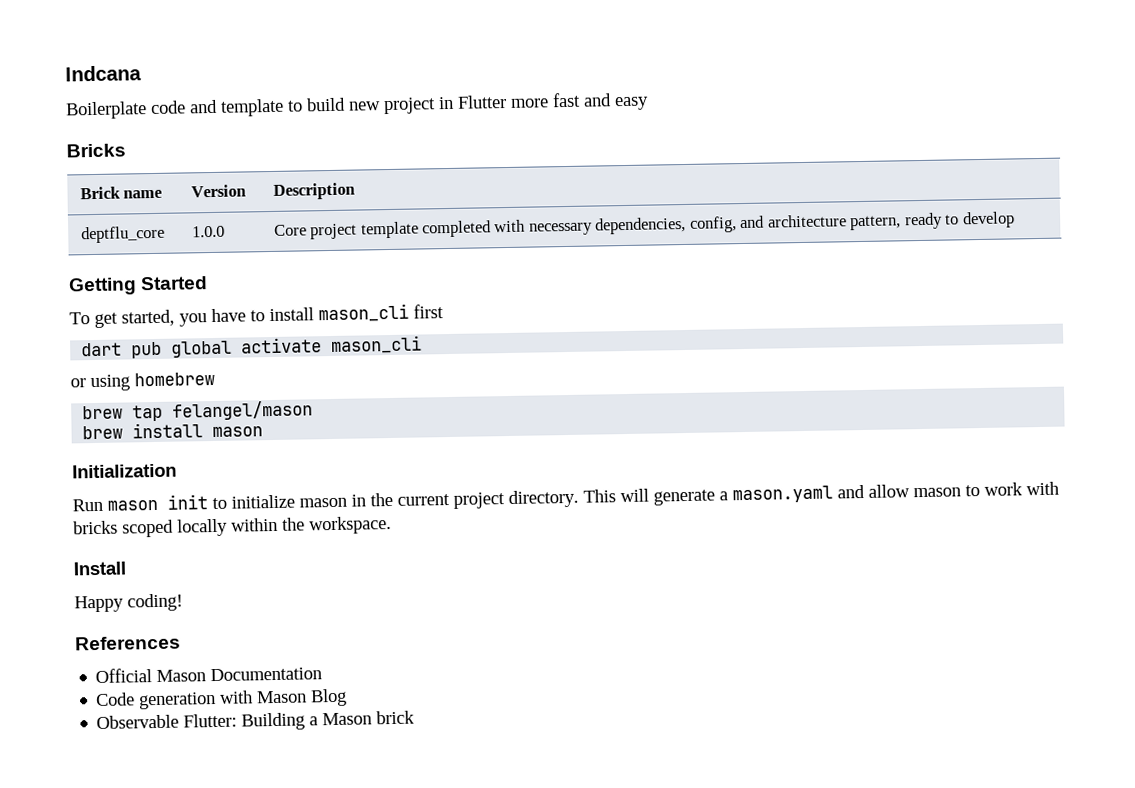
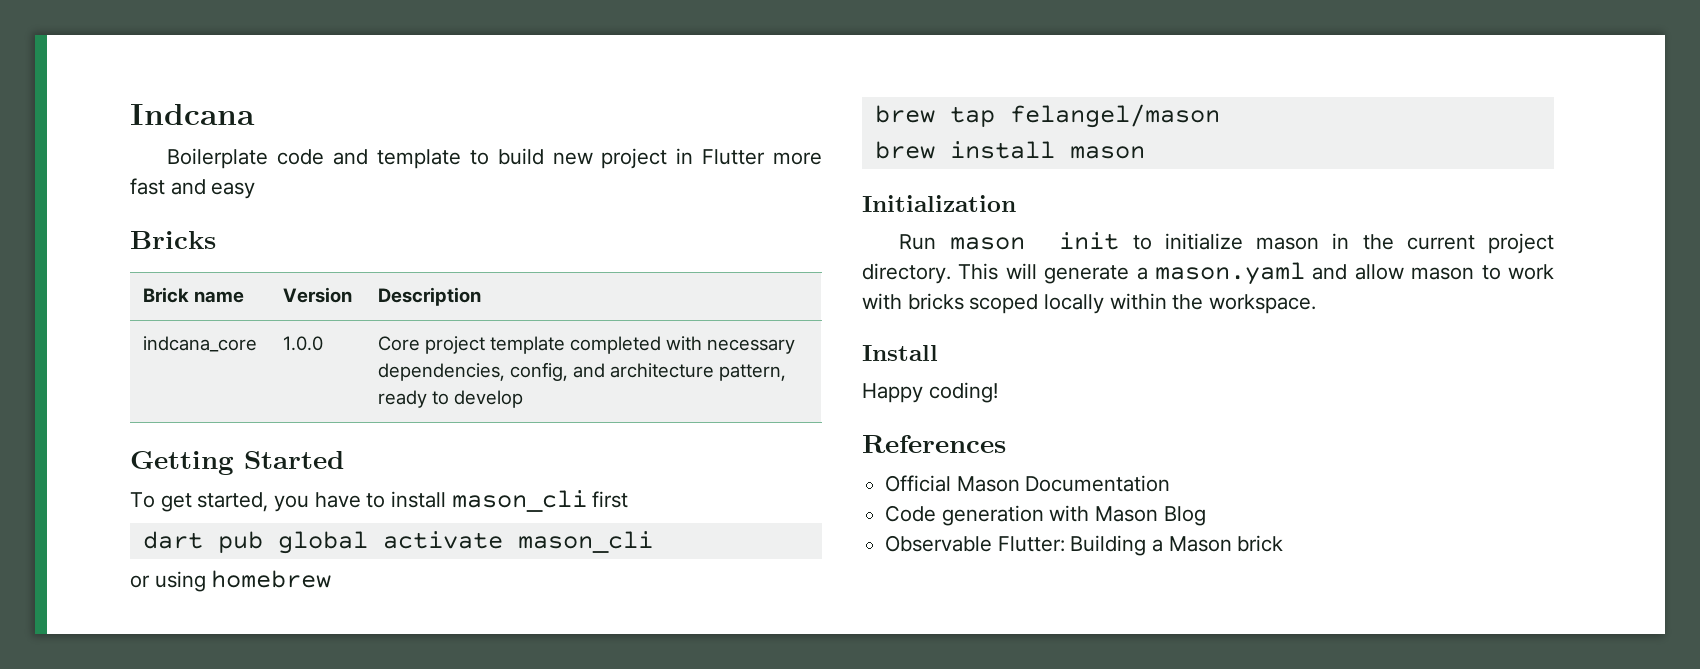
- deptflu_core | 1.0.0 | Core project template completed with necessary dependencies, config, and architecture pattern, ready to develop
+ indcana_core | 1.0.0 | Core project template completed with necessary dependencies, config, and architecture pattern, ready to develop

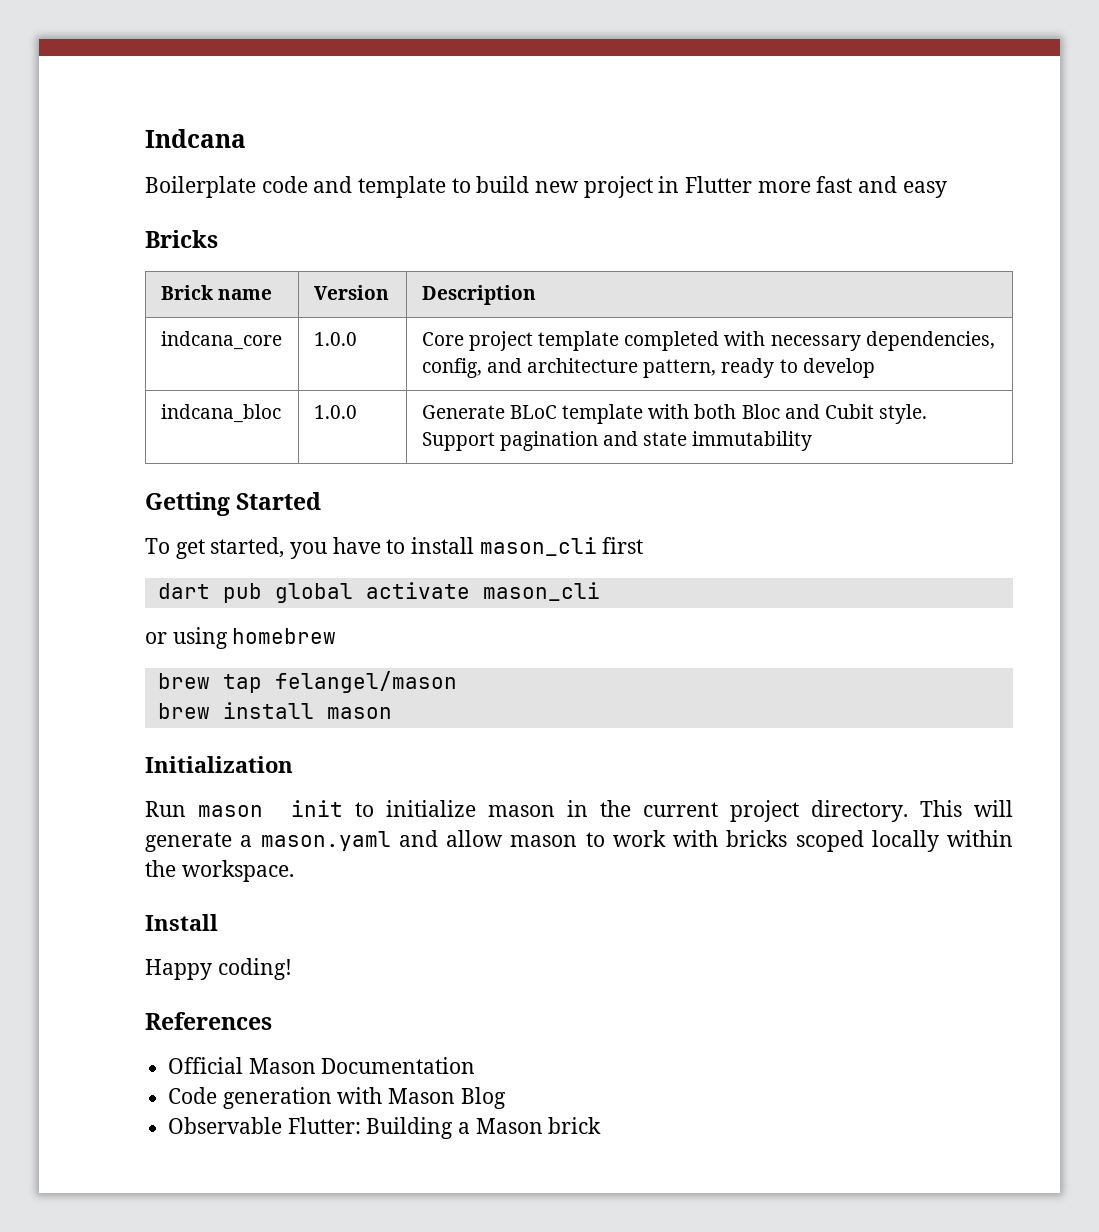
+ indcana_bloc | 1.0.0 | Generate BLoC template with both Bloc and Cubit style. Support pagination and state immutability

